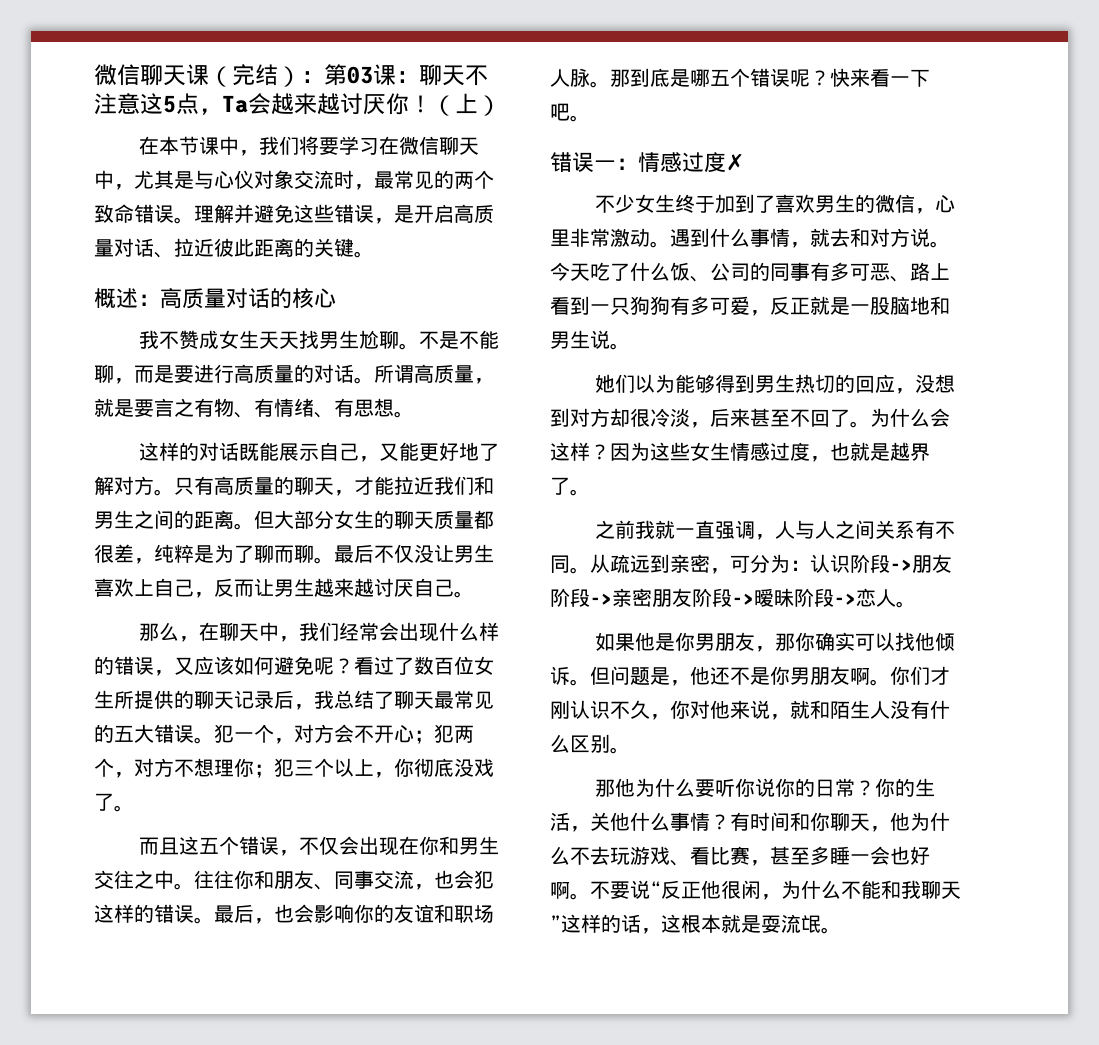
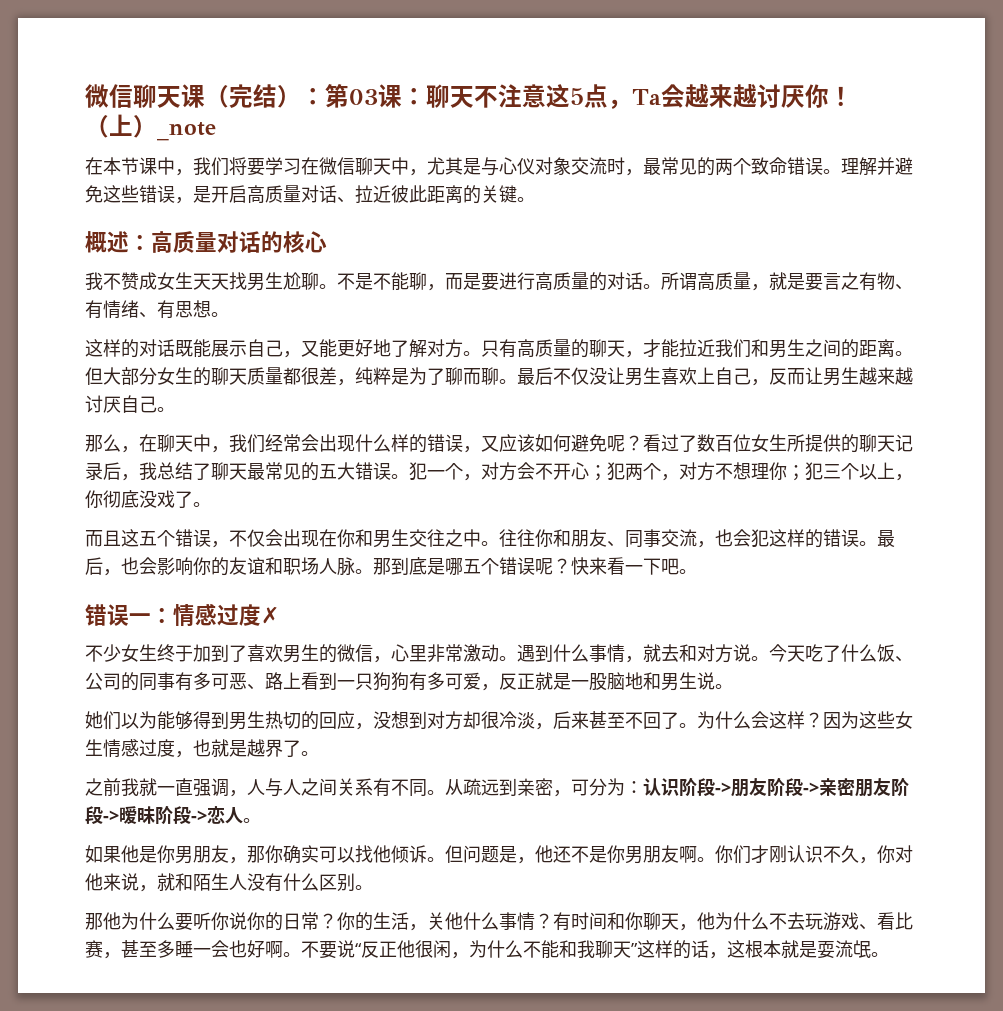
- （上）
+ （上）_note

